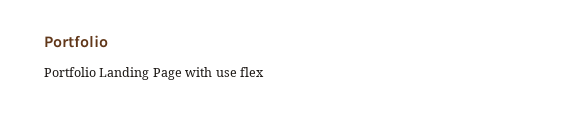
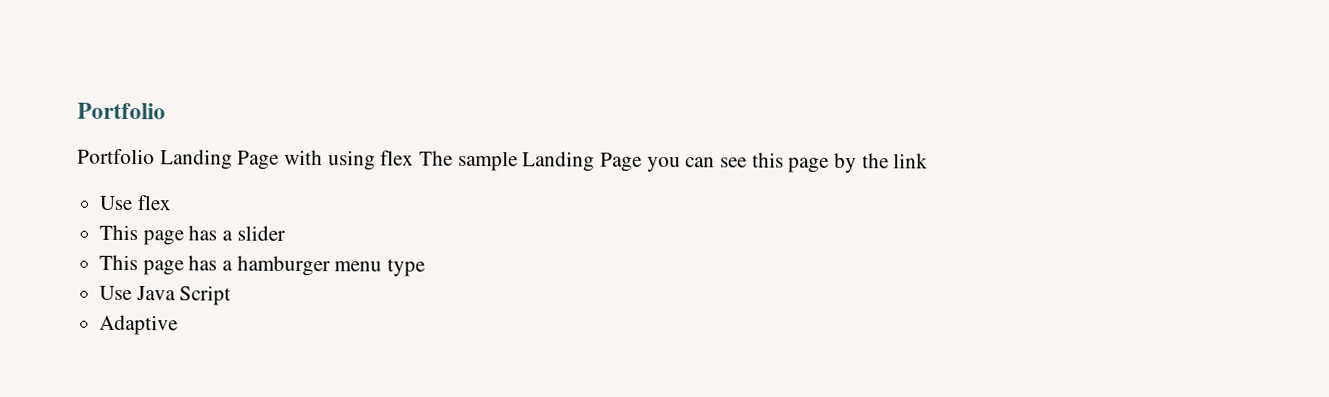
- Portfolio Landing Page with use flex
+ Portfolio Landing Page with using flex The sample Landing Page you can see this page by the link
+ Use flex
+ This page has a slider
+ This page has a hamburger menu type
+ Use Java Script
+ Adaptive

